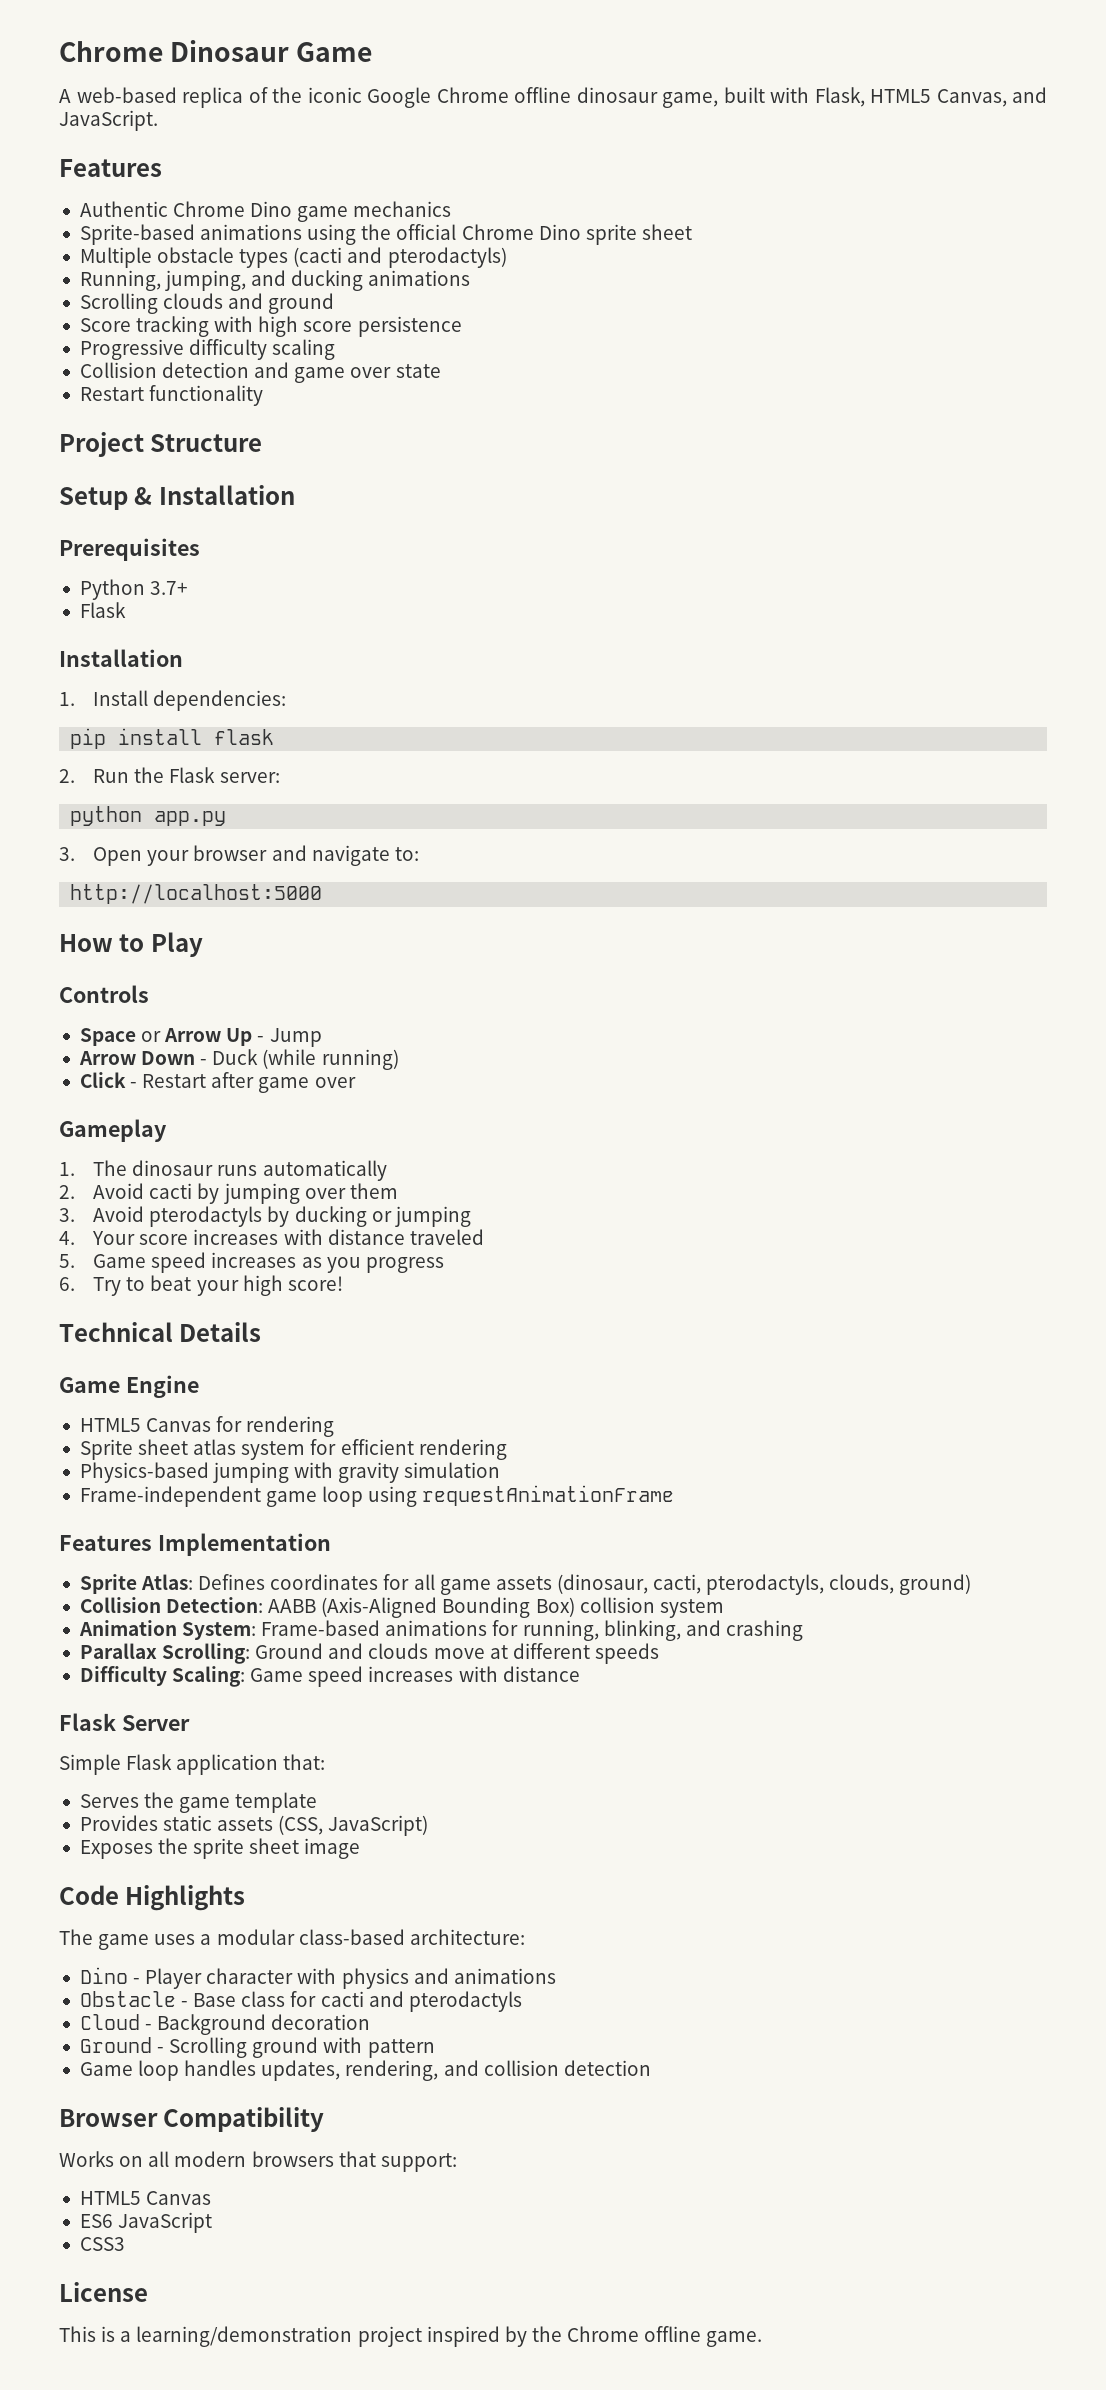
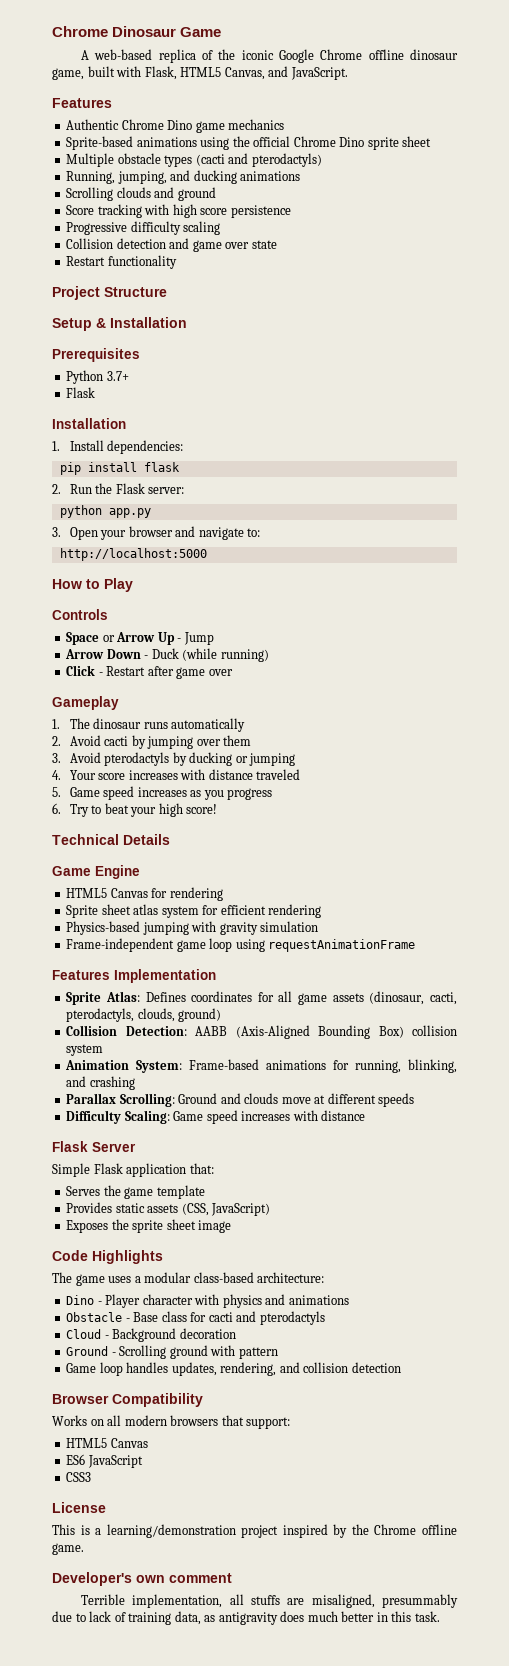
+ Developer's own comment
+ Terrible implementation, all stuffs are misaligned, presummably due to lack of training data, as antigravity does much better in this task.

